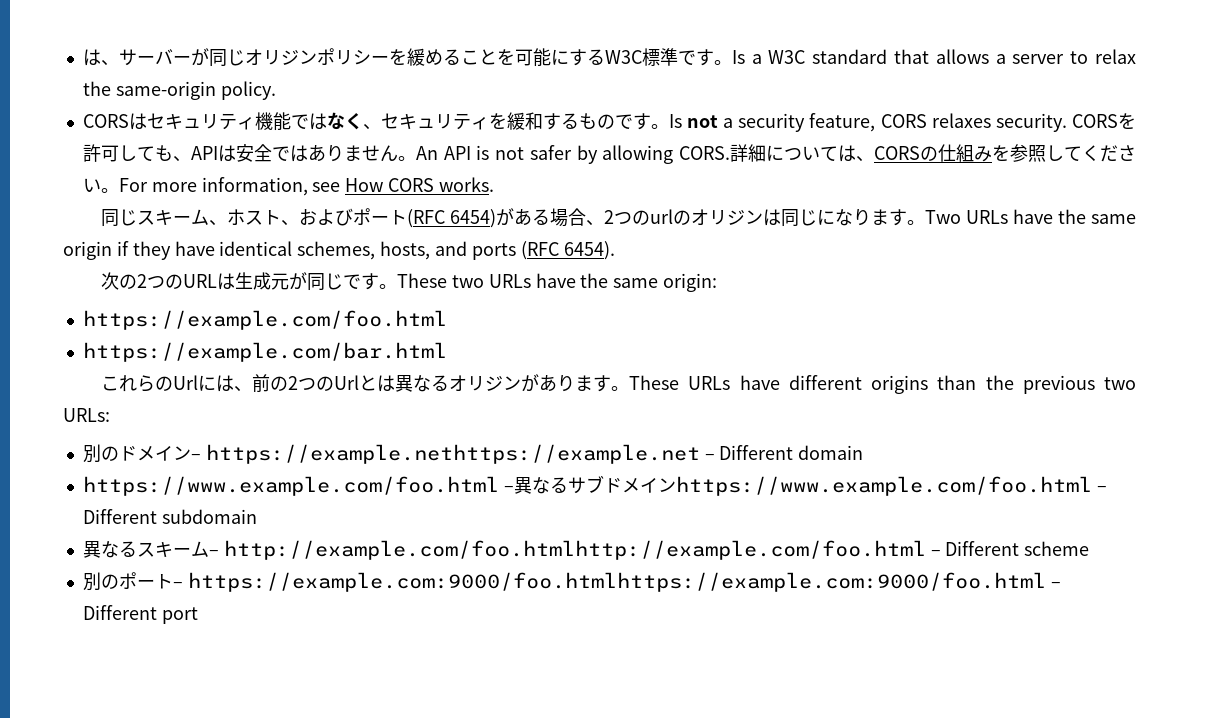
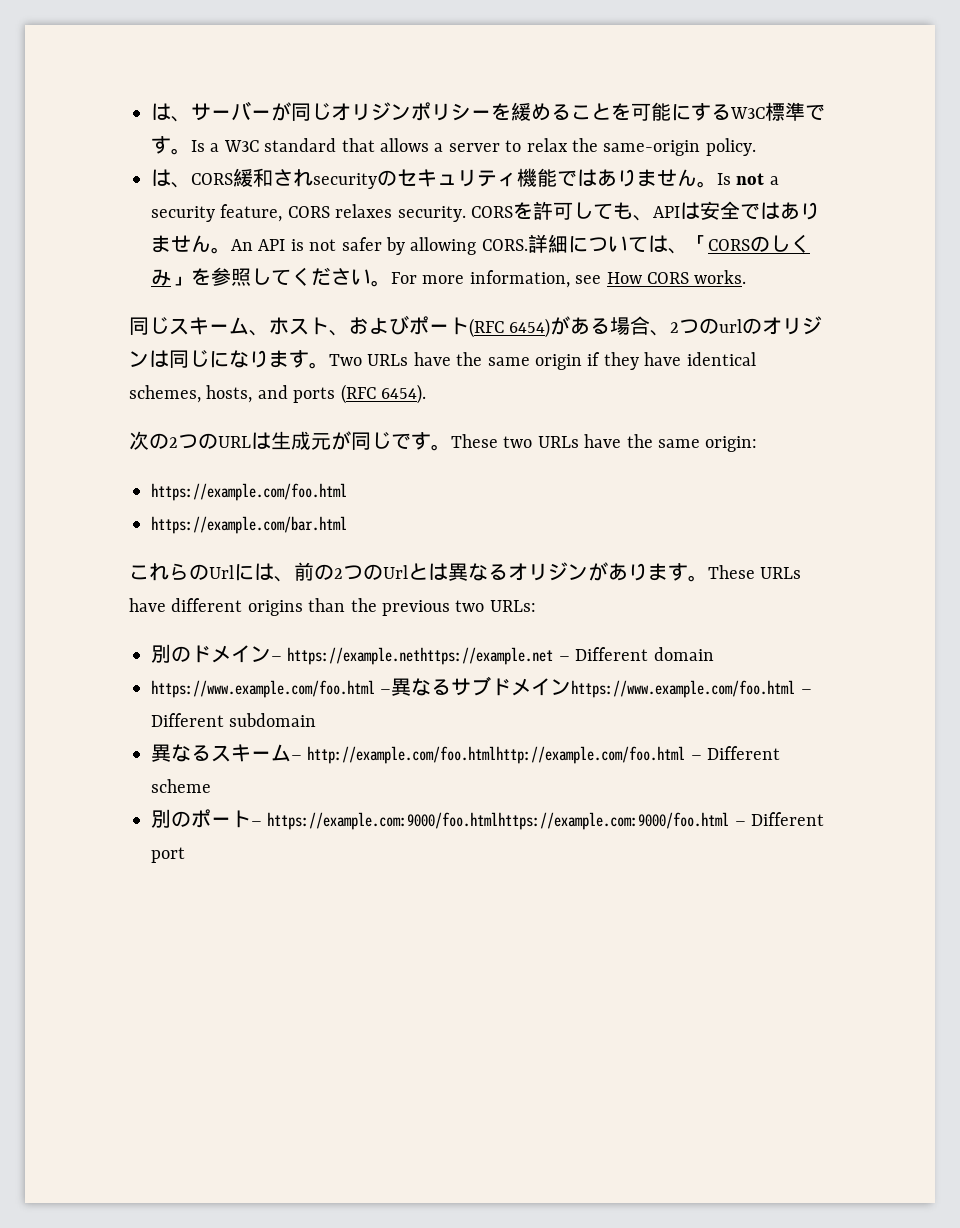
- CORSはセキュリティ機能ではなく、セキュリティを緩和するものです。
+ は、CORS緩和されsecurityのセキュリティ機能ではありません。
- 詳細については、CORSの仕組みを参照してください。
+ 詳細については、「CORSのしくみ」を参照してください。

